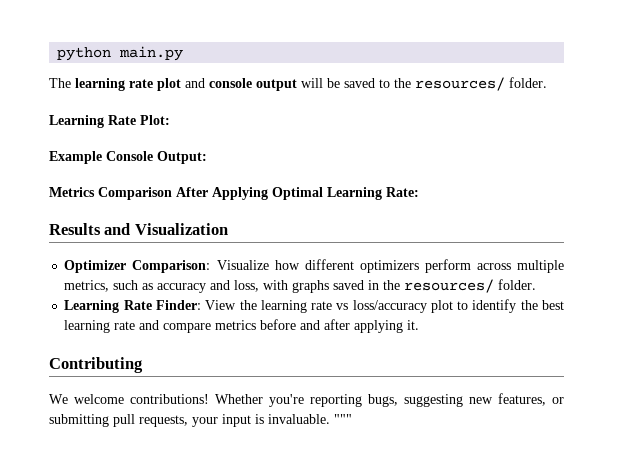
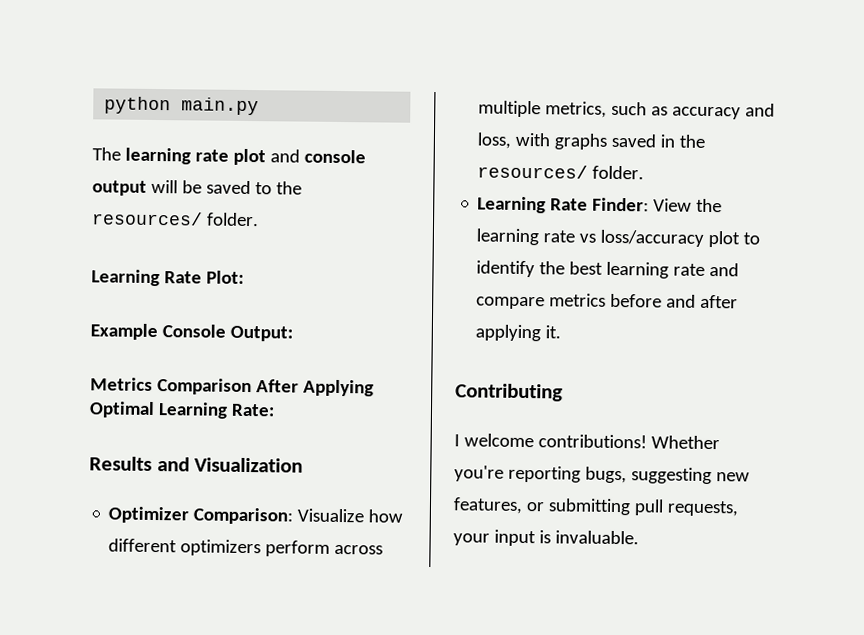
- We welcome contributions!
+ I welcome contributions!
- """

